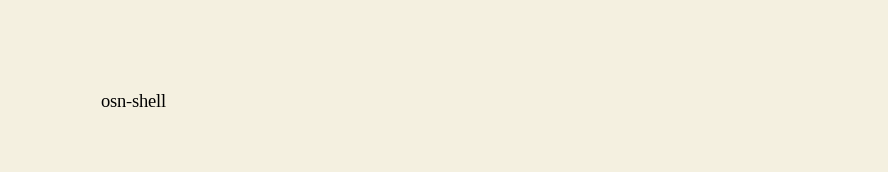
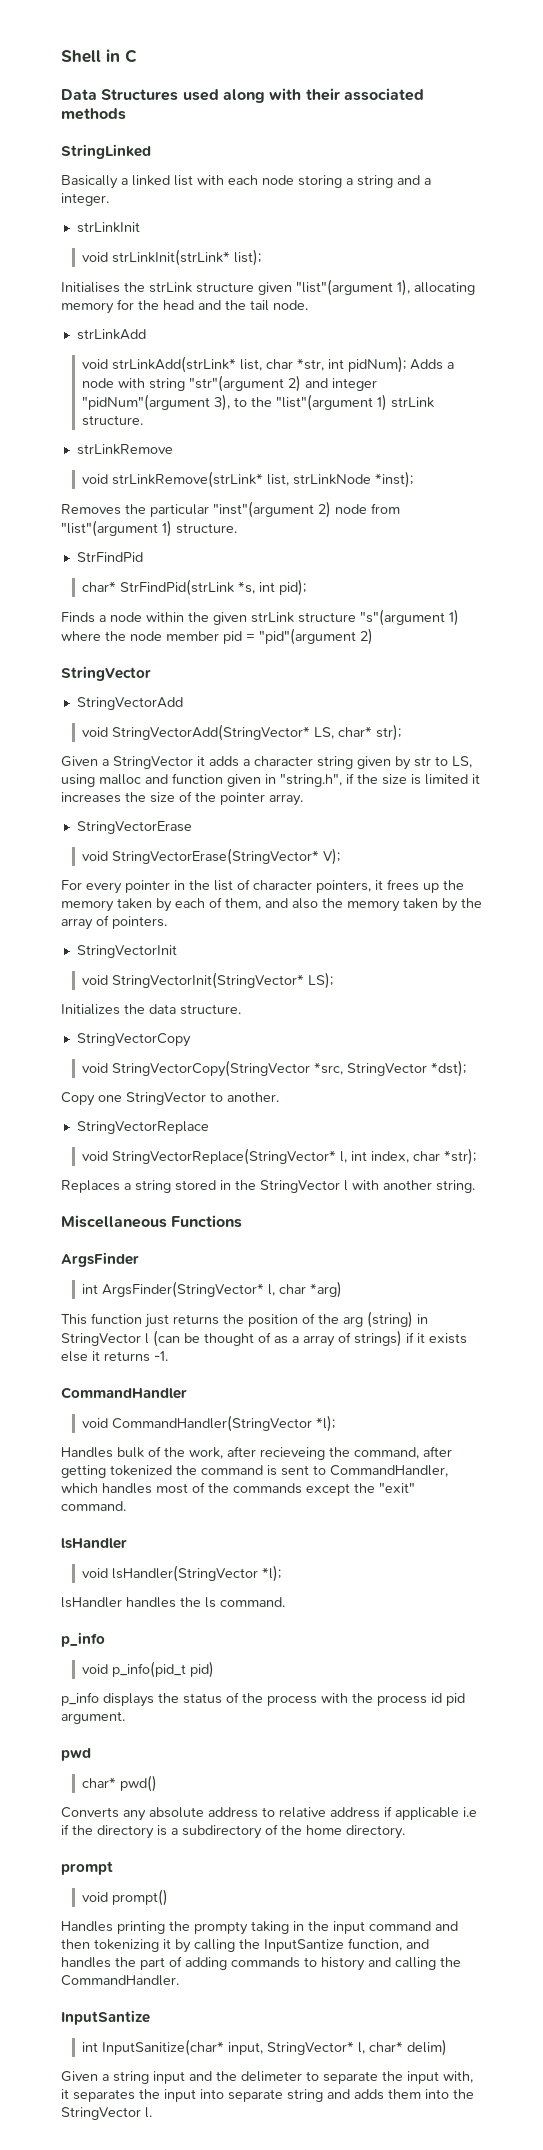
- osn-shell
+ Shell in C
+ Data Structures used along with their associated methods
+ StringLinked
+ Basically a linked list with each node storing a string and a integer.
+ strLinkInit
+ void strLinkInit(strLink* list);
+ Initialises the strLink structure given "list"(argument 1), allocating memory for the head and the tail node.
+ strLinkAdd
+ void strLinkAdd(strLink* list, char *str, int pidNum); Adds a node with string "str"(argument 2) and integer "pidNum"(argument 3), to the "list"(argument 1) strLink structure.
+ strLinkRemove
+ void strLinkRemove(strLink* list, strLinkNode *inst);
+ Removes the particular "inst"(argument 2) node from "list"(argument 1) structure.
+ StrFindPid
+ char* StrFindPid(strLink *s, int pid);
+ Finds a node within the given strLink structure "s"(argument 1) where the node member pid = "pid"(argument 2)
+ StringVector
+ StringVectorAdd
+ void StringVectorAdd(StringVector* LS, char* str);
+ Given a StringVector it adds a character string given by str to LS, using malloc and function given in "string.h", if the size is limited it increases the size of the pointer array.
+ StringVectorErase
+ void StringVectorErase(StringVector* V);
+ For every pointer in the list of character pointers, it frees up the memory taken by each of them, and also the memory taken by the array of pointers.
+ StringVectorInit
+ void StringVectorInit(StringVector* LS);
+ Initializes the data structure.
+ StringVectorCopy
+ void StringVectorCopy(StringVector *src, StringVector *dst);
+ Copy one StringVector to another.
+ StringVectorReplace
+ void StringVectorReplace(StringVector* l, int index, char *str);
+ Replaces a string stored in the StringVector l with another string.
+ Miscellaneous Functions
+ ArgsFinder
+ int ArgsFinder(StringVector* l, char *arg)
+ This function just returns the position of the arg (string) in StringVector l (can be thought of as a array of strings) if it exists else it returns -1.
+ CommandHandler
+ void CommandHandler(StringVector *l);
+ Handles bulk of the work, after recieveing the command, after getting tokenized the command is sent to CommandHandler, which handles most of the commands except the "exit" command.
+ lsHandler
+ void lsHandler(StringVector *l);
+ lsHandler handles the ls command.
+ p_info
+ void p_info(pid_t pid)
+ p_info displays the status of the process with the process id pid argument.
+ pwd
+ char* pwd()
+ Converts any absolute address to relative address if applicable i.e if the directory is a subdirectory of the home directory.
+ prompt
+ void prompt()
+ Handles printing the prompty taking in the input command and then tokenizing it by calling the InputSantize function, and handles the part of adding commands to history and calling the CommandHandler.
+ InputSantize
+ int InputSanitize(char* input, StringVector* l, char* delim)
+ Given a string input and the delimeter to separate the input with, it separates the input into separate string and adds them into the StringVector l.

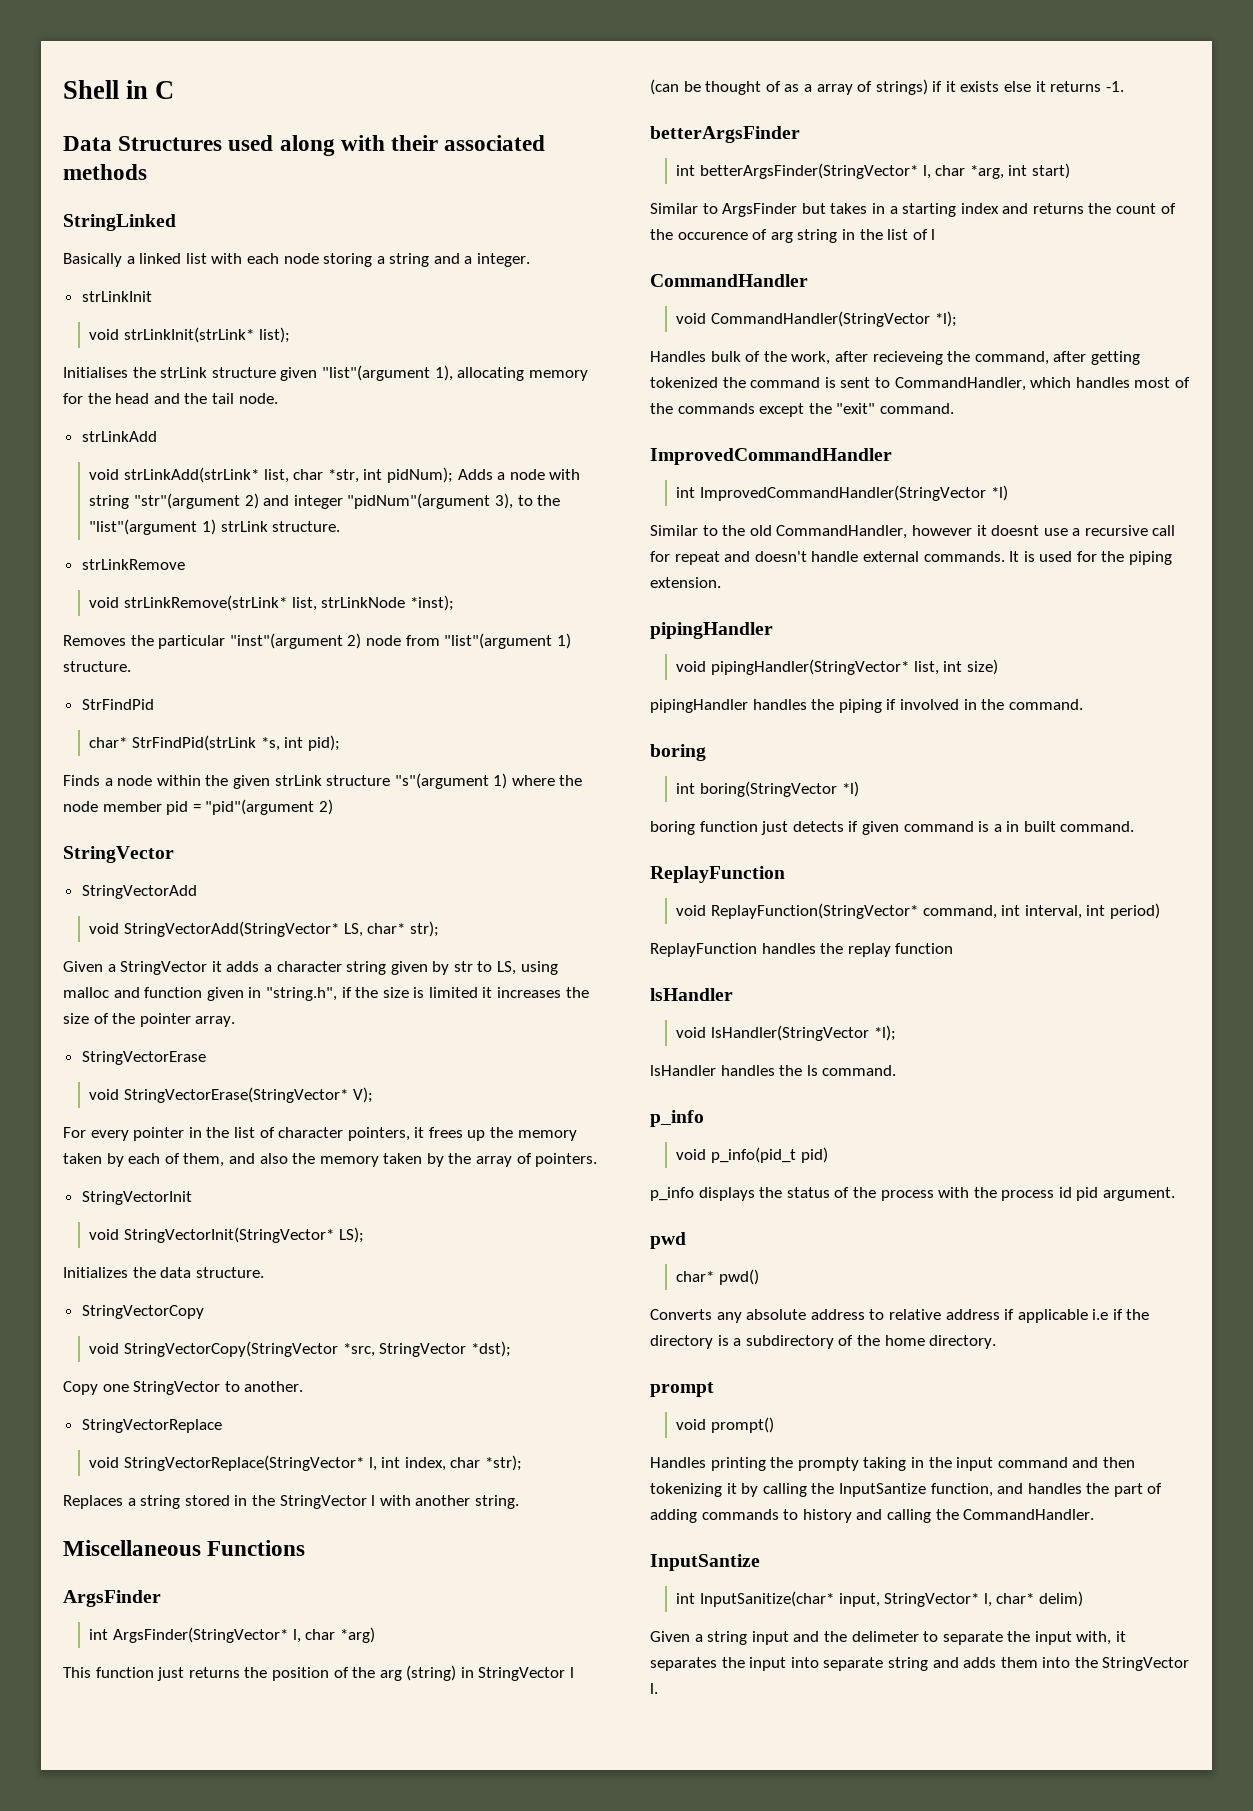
+ betterArgsFinder
+ int betterArgsFinder(StringVector* l, char *arg, int start)
+ Similar to ArgsFinder but takes in a starting index and returns the count of the occurence of arg string in the list of l
+ ImprovedCommandHandler
+ int ImprovedCommandHandler(StringVector *l)
+ Similar to the old CommandHandler, however it doesnt use a recursive call for repeat and doesn't handle external commands. It is used for the piping extension.
+ pipingHandler
+ void pipingHandler(StringVector* list, int size)
+ pipingHandler handles the piping if involved in the command.
+ boring
+ int boring(StringVector *l)
+ boring function just detects if given command is a in built command.
+ ReplayFunction
+ void ReplayFunction(StringVector* command, int interval, int period)
+ ReplayFunction handles the replay function

